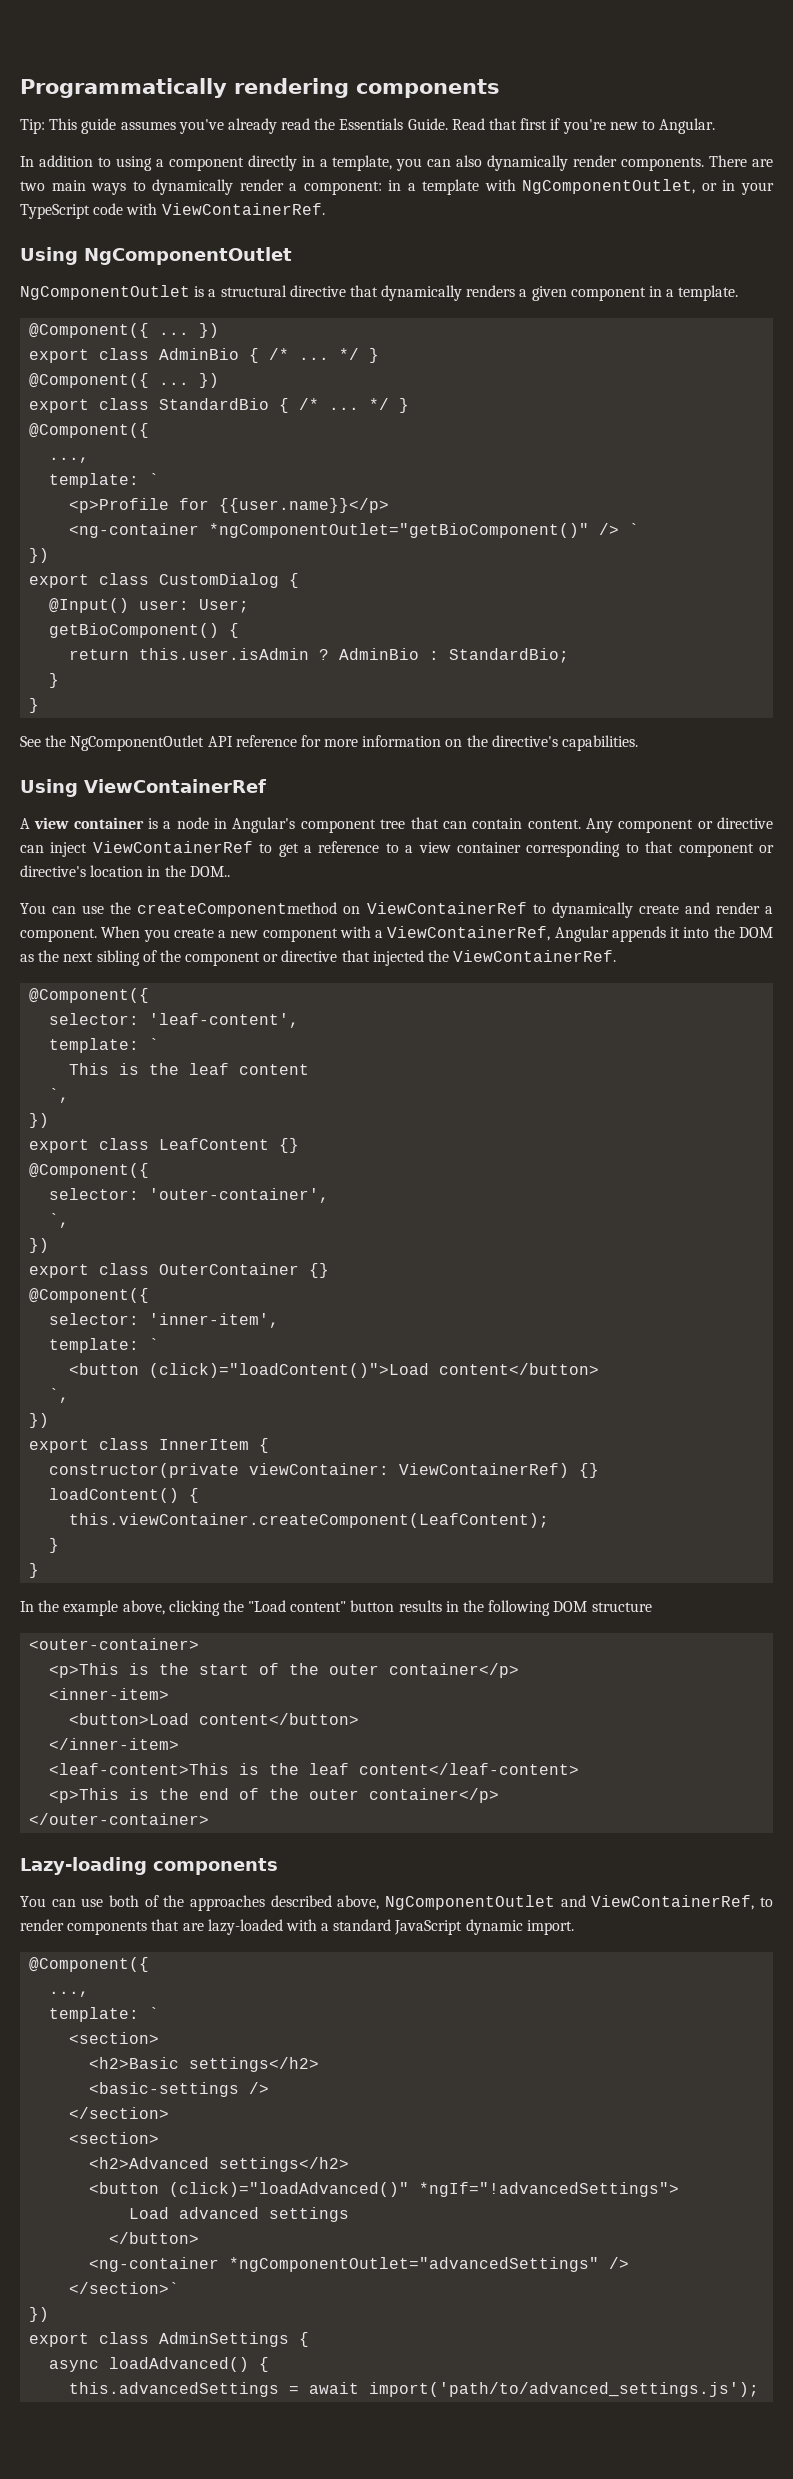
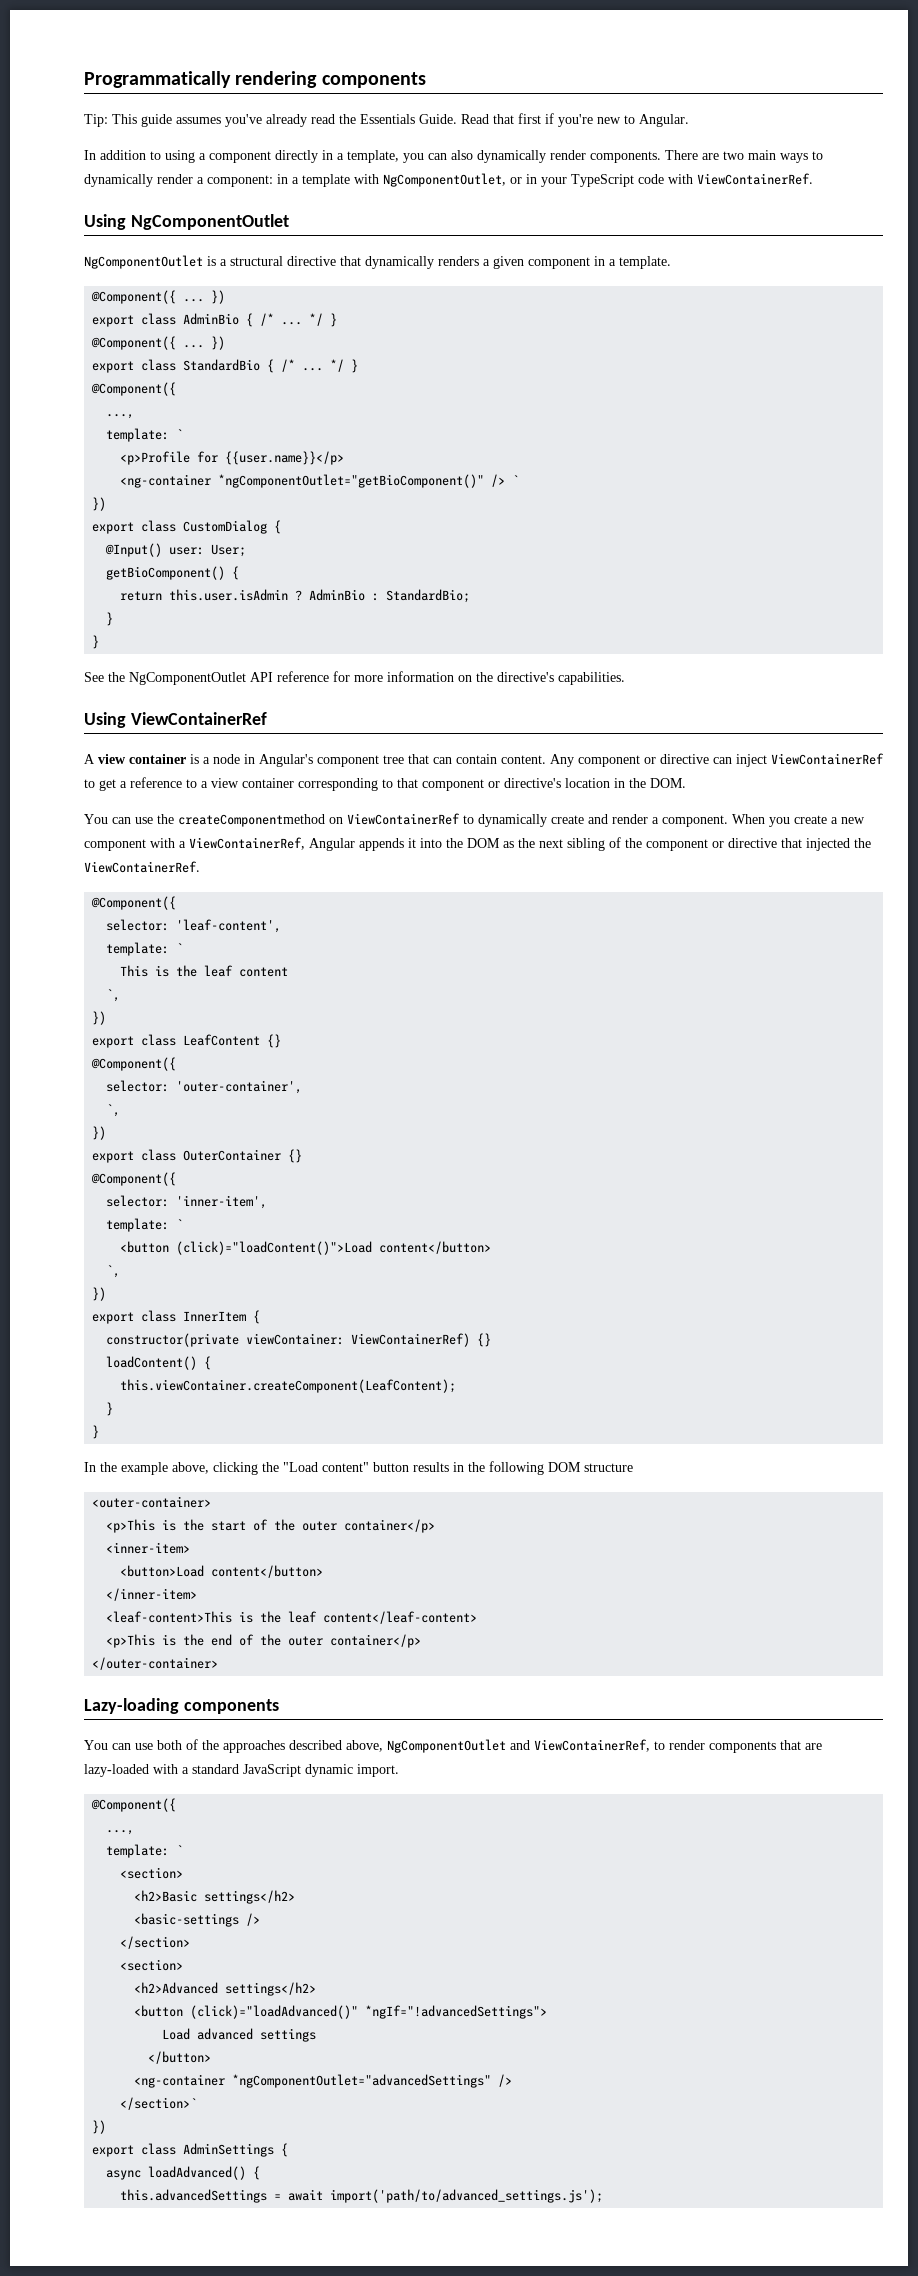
- Any component or directive can inject ViewContainerRef to get a reference to a view container corresponding to that component or directive's location in the DOM..
+ Any component or directive can inject ViewContainerRef to get a reference to a view container corresponding to that component or directive's location in the DOM.

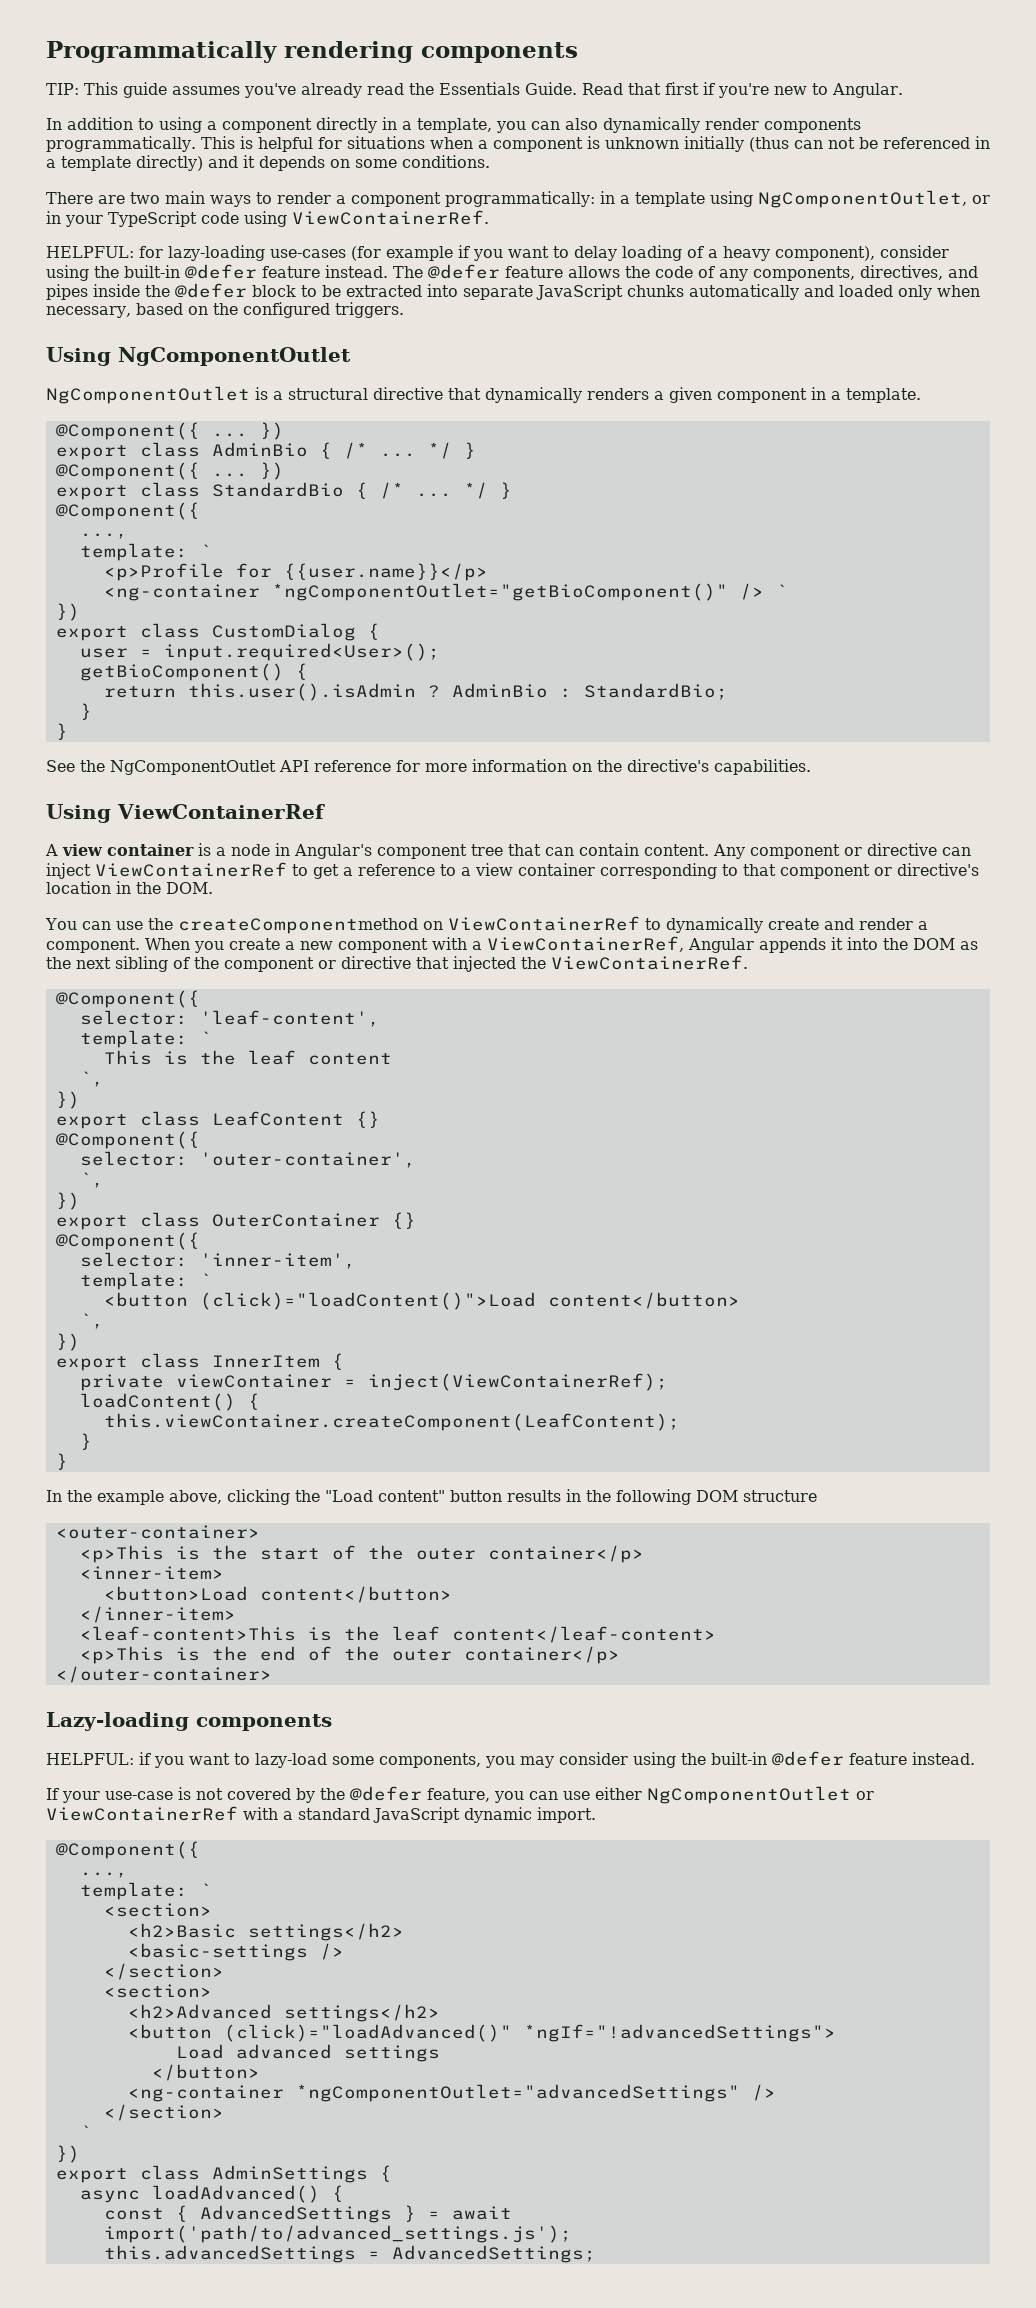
- Tip: This guide assumes you've already read the Essentials Guide.
+ TIP: This guide assumes you've already read the Essentials Guide.
- In addition to using a component directly in a template, you can also dynamically render components. There are two main ways to dynamically render a component: in a template with NgComponentOutlet, or in your TypeScript code with ViewContainerRef.
+ In addition to using a component directly in a template, you can also dynamically render components programmatically. This is helpful for situations when a component is unknown initially (thus can not be referenced in a template directly) and it depends on some conditions.
+ There are two main ways to render a component programmatically: in a template using NgComponentOutlet, or in your TypeScript code using ViewContainerRef.
+ HELPFUL: for lazy-loading use-cases (for example if you want to delay loading of a heavy component), consider using the built-in @defer feature instead. The @defer feature allows the code of any components, directives, and pipes inside the @defer block to be extracted into separate JavaScript chunks automatically and loaded only when necessary, based on the configured triggers.
- @Input() user: User;
+ user = input.required<User>();
- return this.user.isAdmin ?
+ return this.user().isAdmin ?
- constructor(private viewContainer: ViewContainerRef) {}
+ private viewContainer = inject(ViewContainerRef);
- You can use both of the approaches described above, NgComponentOutlet and ViewContainerRef, to render components that are lazy-loaded with a standard JavaScript dynamic import.
+ HELPFUL: if you want to lazy-load some components, you may consider using the built-in @defer feature instead.
+ If your use-case is not covered by the @defer feature, you can use either NgComponentOutlet or ViewContainerRef with a standard JavaScript dynamic import.
  <ng-container *ngComponentOutlet="advancedSettings" />
- </section>`
+ </section>
+ `
- this.advancedSettings = await import('path/to/advanced_settings.js');
+ const { AdvancedSettings } = await import('path/to/advanced_settings.js');
+ this.advancedSettings = AdvancedSettings;

